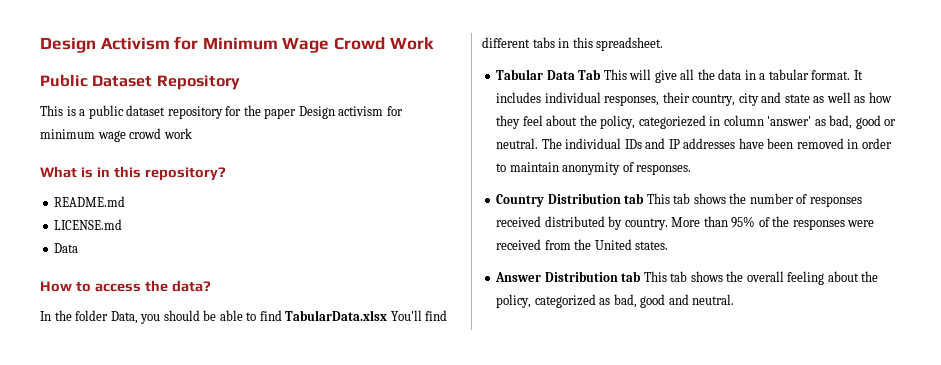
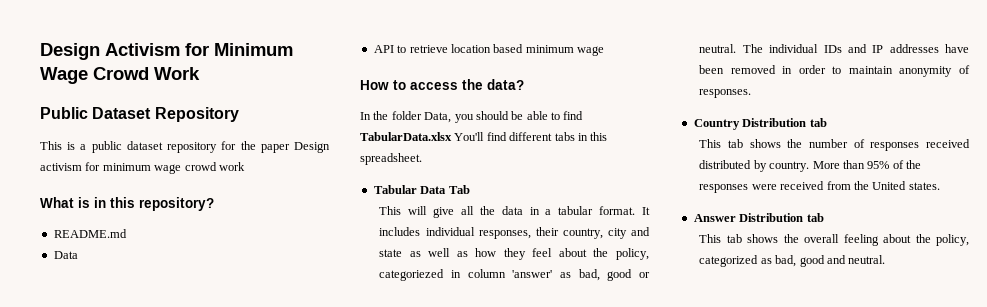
  README.md
- LICENSE.md
  Data
+ API to retrieve location based minimum wage
- Tabular Data Tab This will give all the data in a tabular format.
+ Tabular Data Tab
+ This will give all the data in a tabular format.
- Country Distribution tab This tab shows the number of responses received distributed by country.
+ Country Distribution tab
+ This tab shows the number of responses received distributed by country.
- Answer Distribution tab This tab shows the overall feeling about the policy, categorized as bad, good and neutral.
+ Answer Distribution tab
+ This tab shows the overall feeling about the policy, categorized as bad, good and neutral.

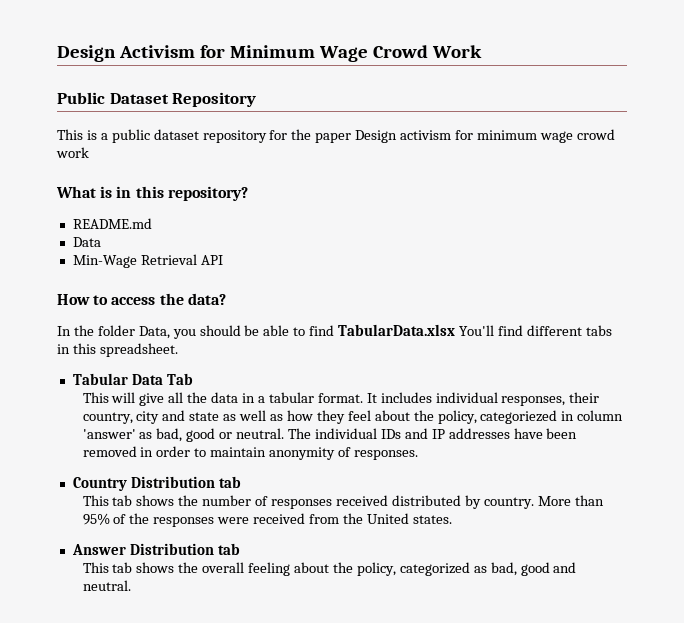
- API to retrieve location based minimum wage
+ Min-Wage Retrieval API

